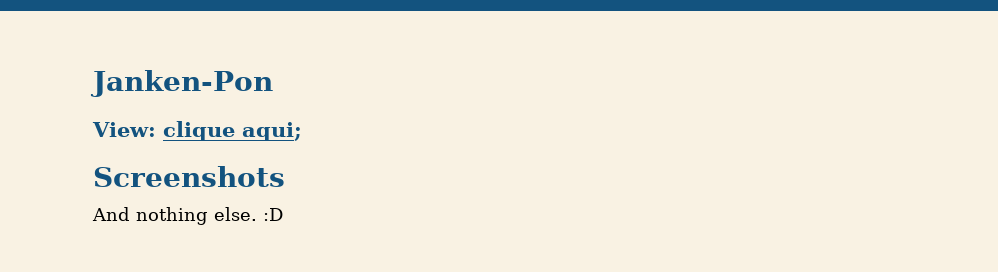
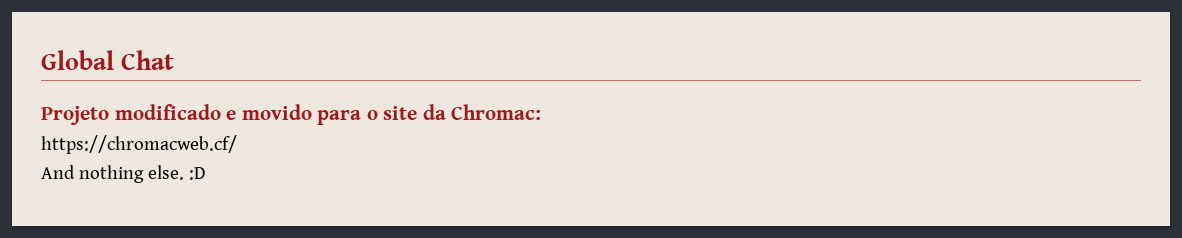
- Janken-Pon
- View: clique aqui;
- Screenshots
+ Global Chat
+ Projeto modificado e movido para o site da Chromac:
+ https://chromacweb.cf/

